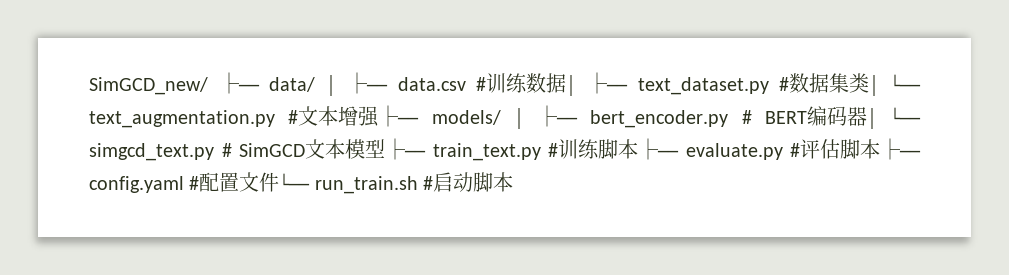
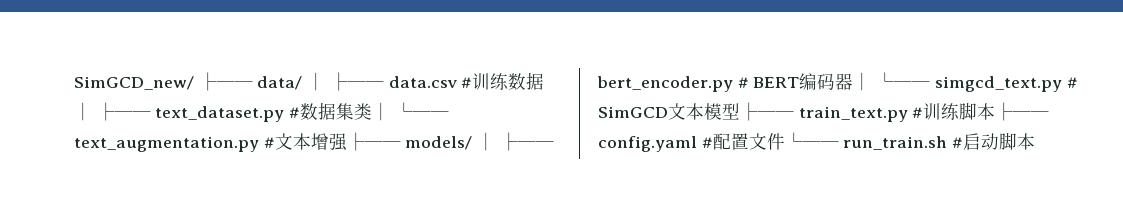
- SimGCD_new/ ├── data/ │ ├── data.csv #训练数据│ ├── text_dataset.py #数据集类│ └── text_augmentation.py #文本增强├── models/ │ ├── bert_encoder.py # BERT编码器│ └── simgcd_text.py # SimGCD文本模型├── train_text.py #训练脚本├── evaluate.py #评估脚本├── config.yaml #配置文件└── run_train.sh #启动脚本
+ SimGCD_new/ ├── data/ │ ├── data.csv #训练数据│ ├── text_dataset.py #数据集类│ └── text_augmentation.py #文本增强├── models/ │ ├── bert_encoder.py # BERT编码器│ └── simgcd_text.py # SimGCD文本模型├── train_text.py #训练脚本├── config.yaml #配置文件└── run_train.sh #启动脚本

